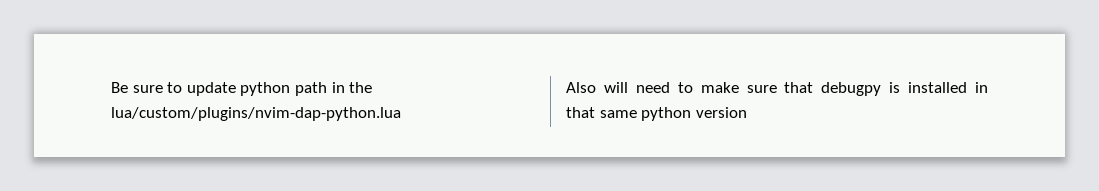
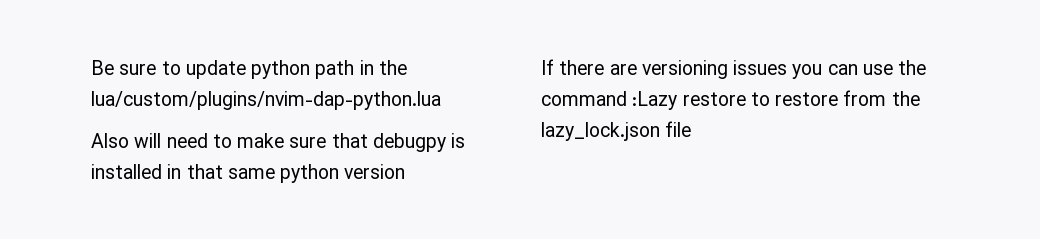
+ If there are versioning issues you can use the command :Lazy restore to restore from the lazy_lock.json file

